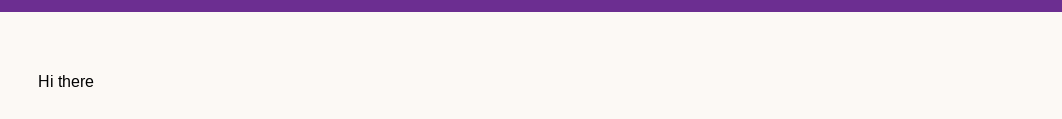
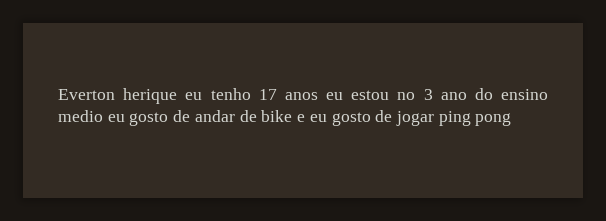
- Hi there
+ Everton herique eu tenho 17 anos eu estou no 3 ano do ensino medio eu gosto de andar de bike e eu gosto de jogar ping pong

